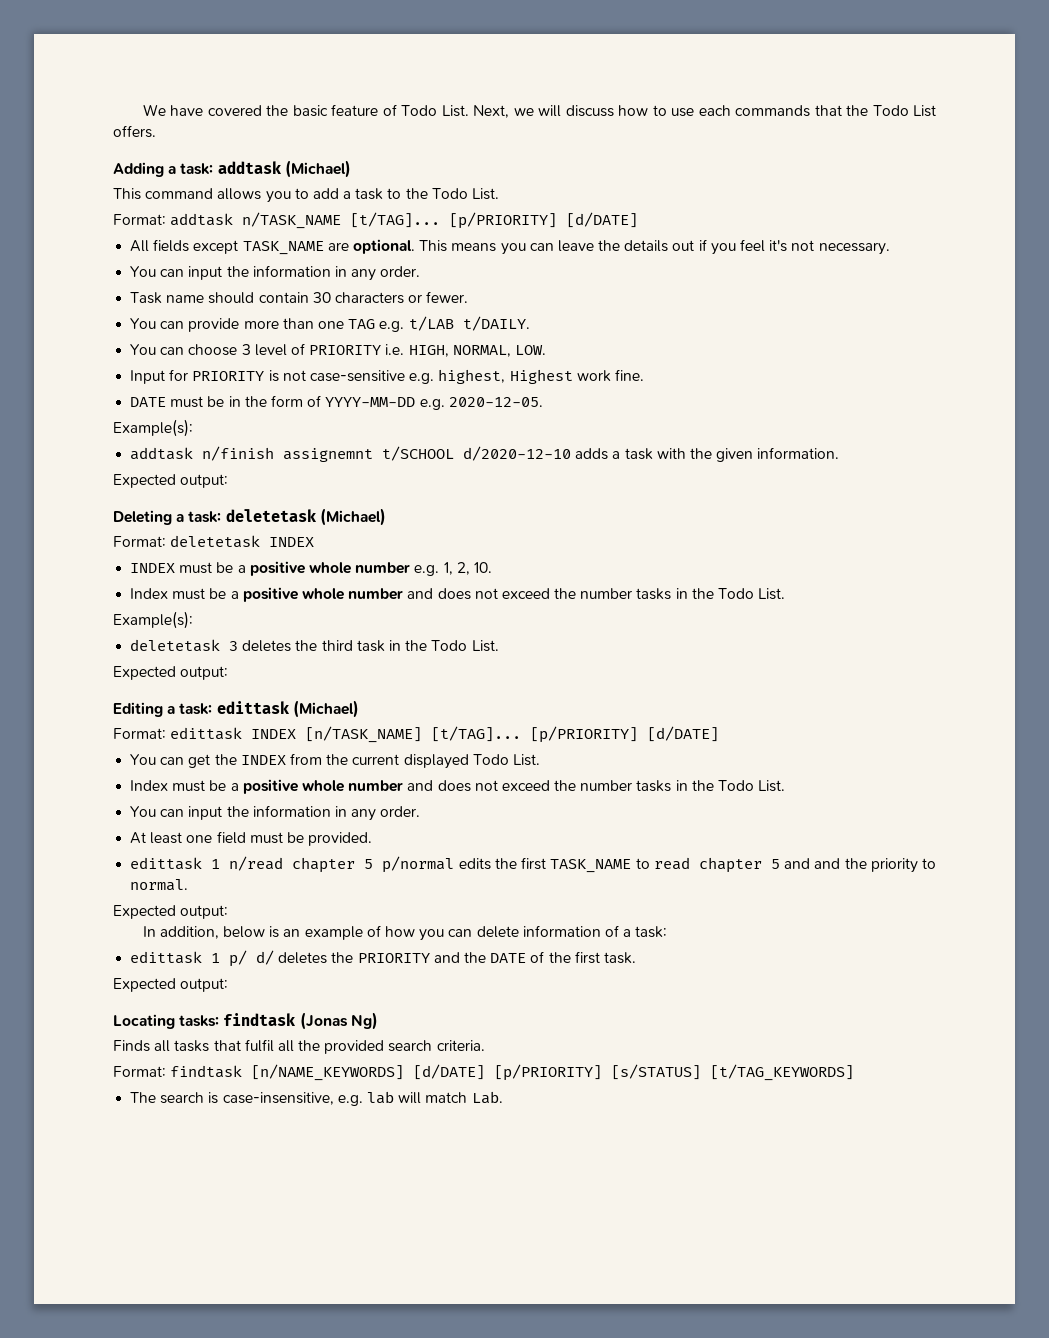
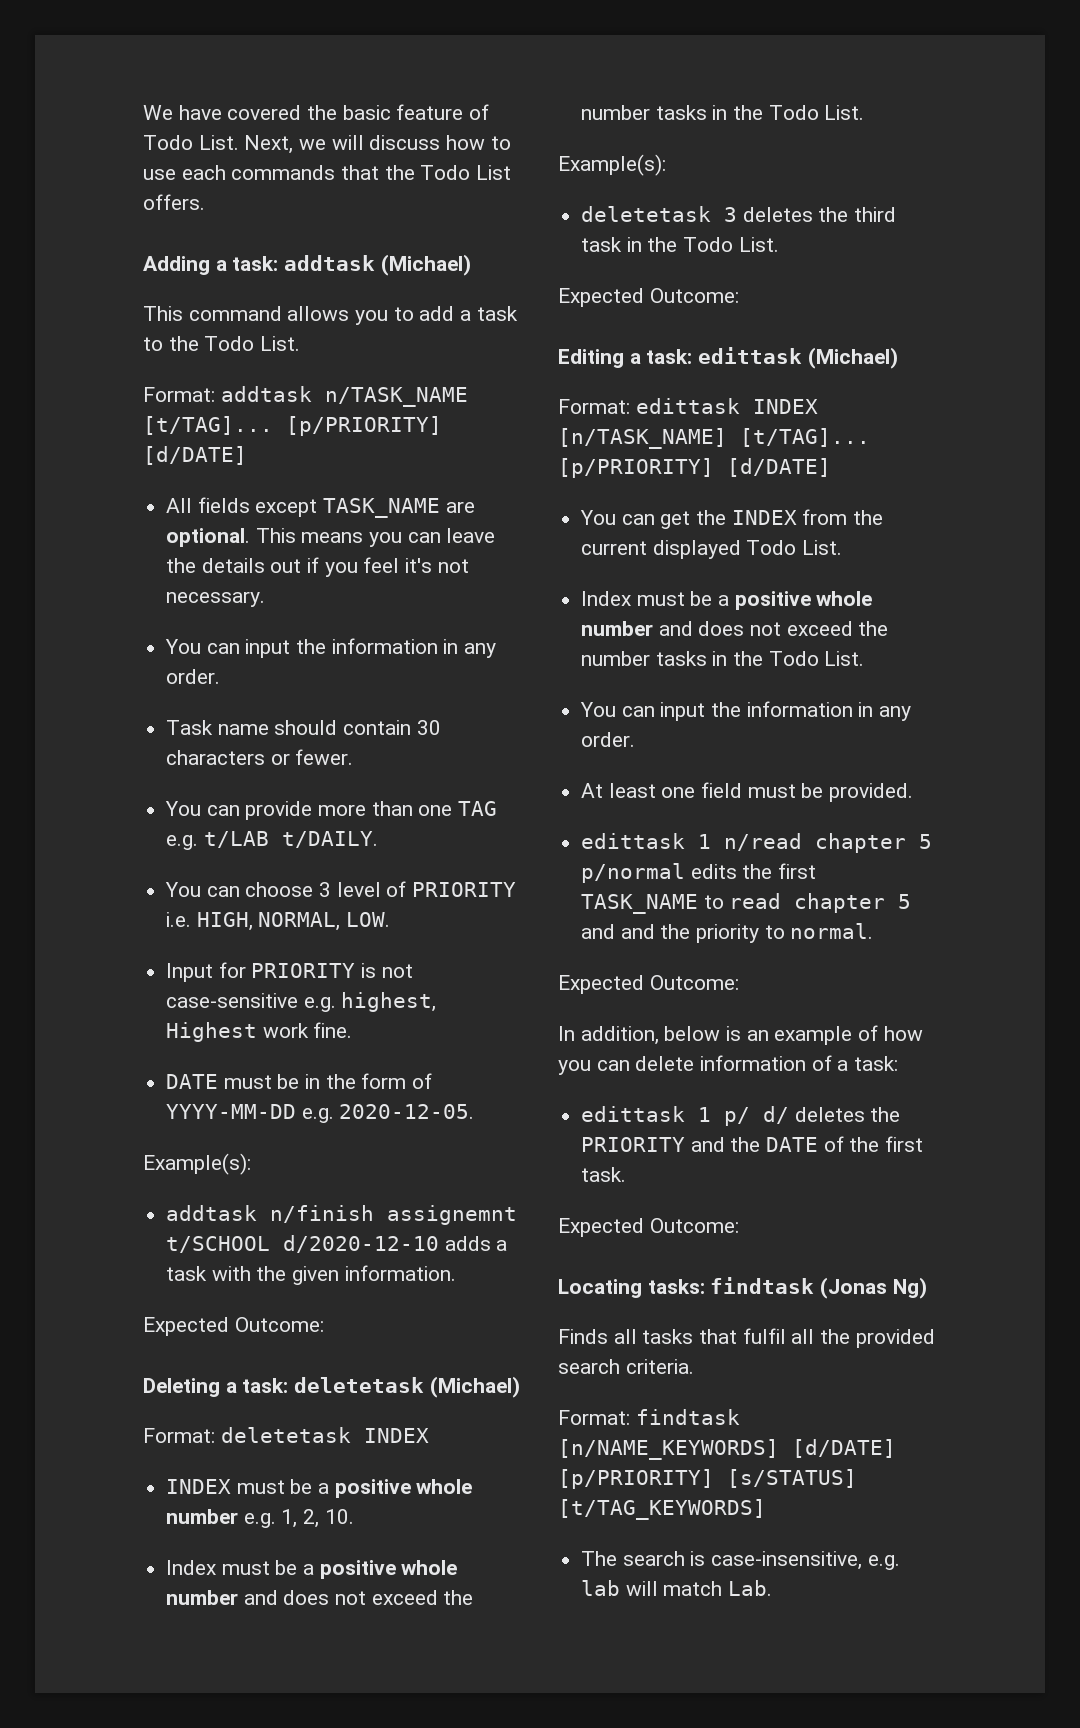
  addtask n/finish assignemnt t/SCHOOL d/2020-12-10 adds a task with the given information.
- Expected output:
+ Expected Outcome:
  deletetask 3 deletes the third task in the Todo List.
- Expected output:
+ Expected Outcome:
  edittask 1 n/read chapter 5 p/normal edits the first TASK_NAME to read chapter 5 and and the priority to normal.
- Expected output:
+ Expected Outcome:
  edittask 1 p/ d/ deletes the PRIORITY and the DATE of the first task.
- Expected output:
+ Expected Outcome:

